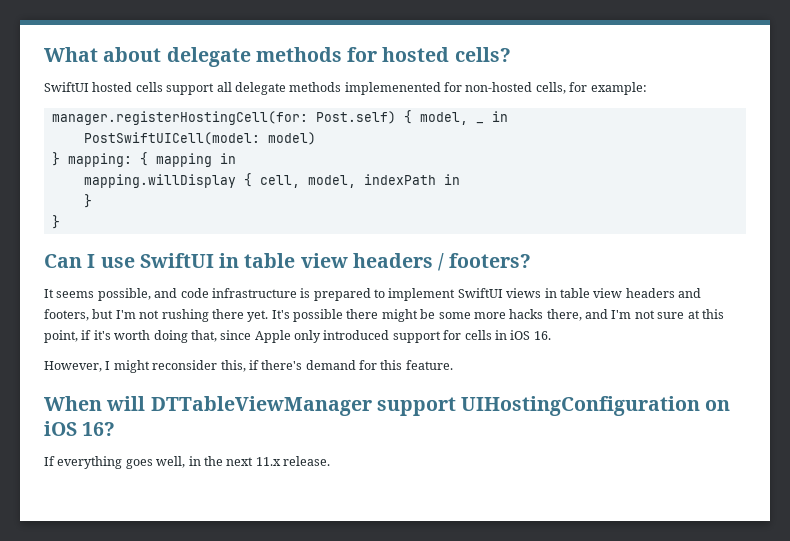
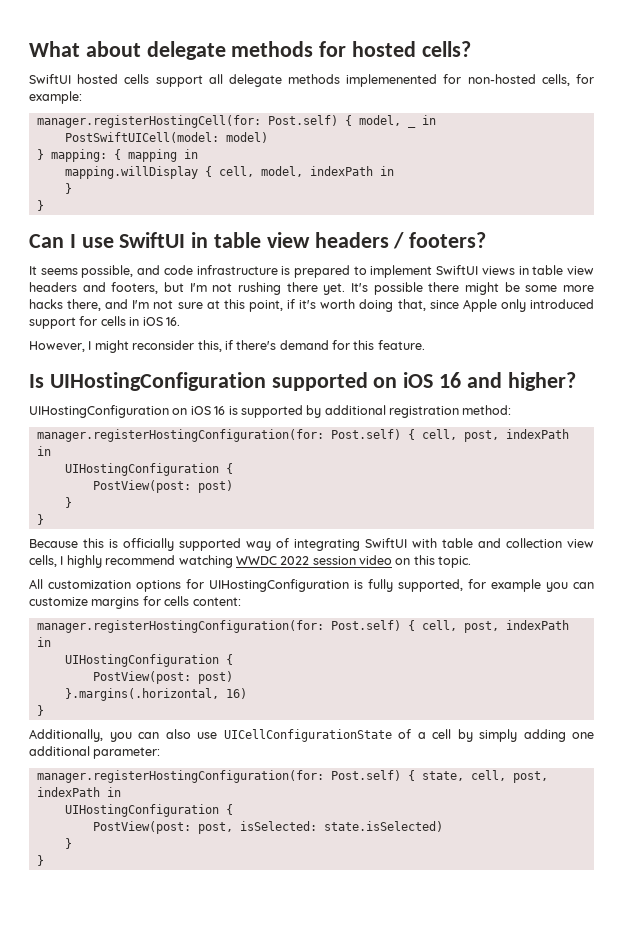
- When will DTTableViewManager support UIHostingConfiguration on iOS 16?
- If everything goes well, in the next 11.x release.
+ Is UIHostingConfiguration supported on iOS 16 and higher?
+ UIHostingConfiguration on iOS 16 is supported by additional registration method:
+ manager.registerHostingConfiguration(for: Post.self) { cell, post, indexPath in
+ UIHostingConfiguration {
+ PostView(post: post)
+ }
+ }
+ Because this is officially supported way of integrating SwiftUI with table and collection view cells, I highly recommend watching WWDC 2022 session video on this topic.
+ All customization options for UIHostingConfiguration is fully supported, for example you can customize margins for cells content:
+ manager.registerHostingConfiguration(for: Post.self) { cell, post, indexPath in
+ UIHostingConfiguration {
+ PostView(post: post)
+ }.margins(.horizontal, 16)
+ }
+ Additionally, you can also use UICellConfigurationState of a cell by simply adding one additional parameter:
+ manager.registerHostingConfiguration(for: Post.self) { state, cell, post, indexPath in
+ UIHostingConfiguration {
+ PostView(post: post, isSelected: state.isSelected)
+ }
+ }

